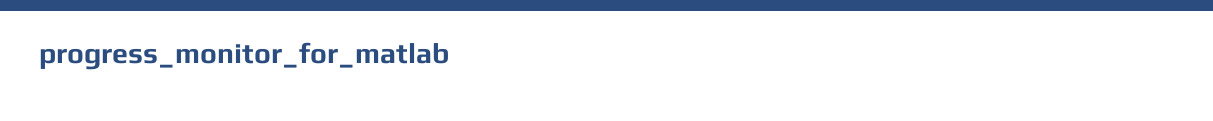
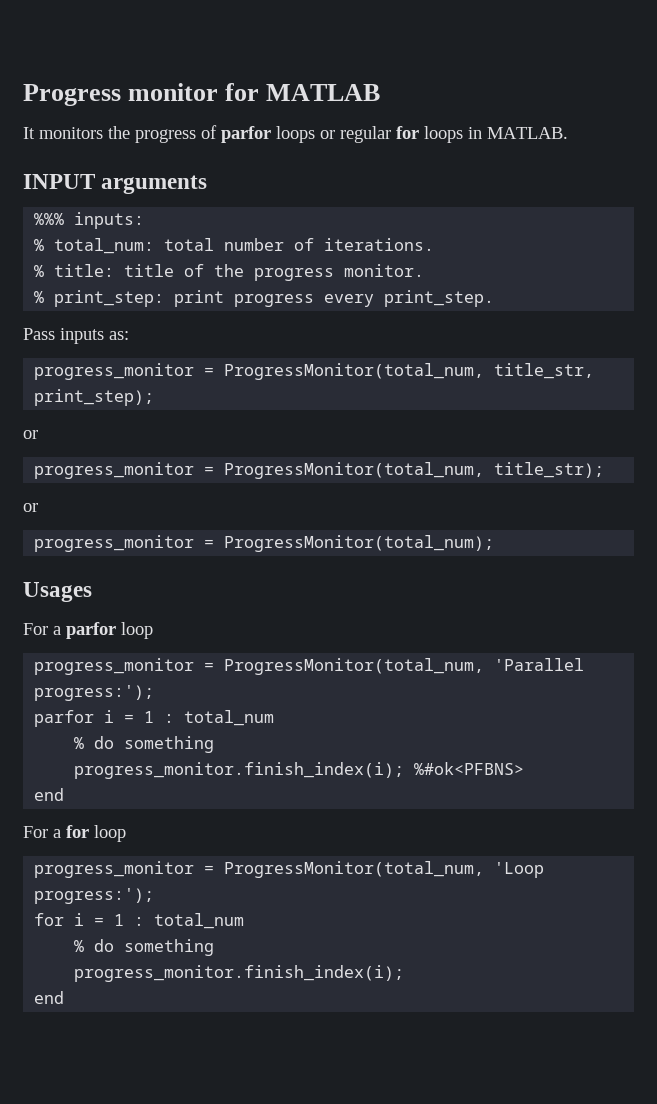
- progress_monitor_for_matlab
+ Progress monitor for MATLAB
+ It monitors the progress of parfor loops or regular for loops in MATLAB.
+ INPUT arguments
+ %%% inputs:
+ % total_num: total number of iterations.
+ % title: title of the progress monitor.
+ % print_step: print progress every print_step.
+ Pass inputs as:
+ progress_monitor = ProgressMonitor(total_num, title_str, print_step);
+ or
+ progress_monitor = ProgressMonitor(total_num, title_str);
+ or
+ progress_monitor = ProgressMonitor(total_num);
+ Usages
+ For a parfor loop
+ progress_monitor = ProgressMonitor(total_num, 'Parallel progress:');
+ parfor i = 1 : total_num
+ % do something
+ progress_monitor.finish_index(i); %#ok<PFBNS>
+ end
+ For a for loop
+ progress_monitor = ProgressMonitor(total_num, 'Loop progress:');
+ for i = 1 : total_num
+ % do something
+ progress_monitor.finish_index(i);
+ end

